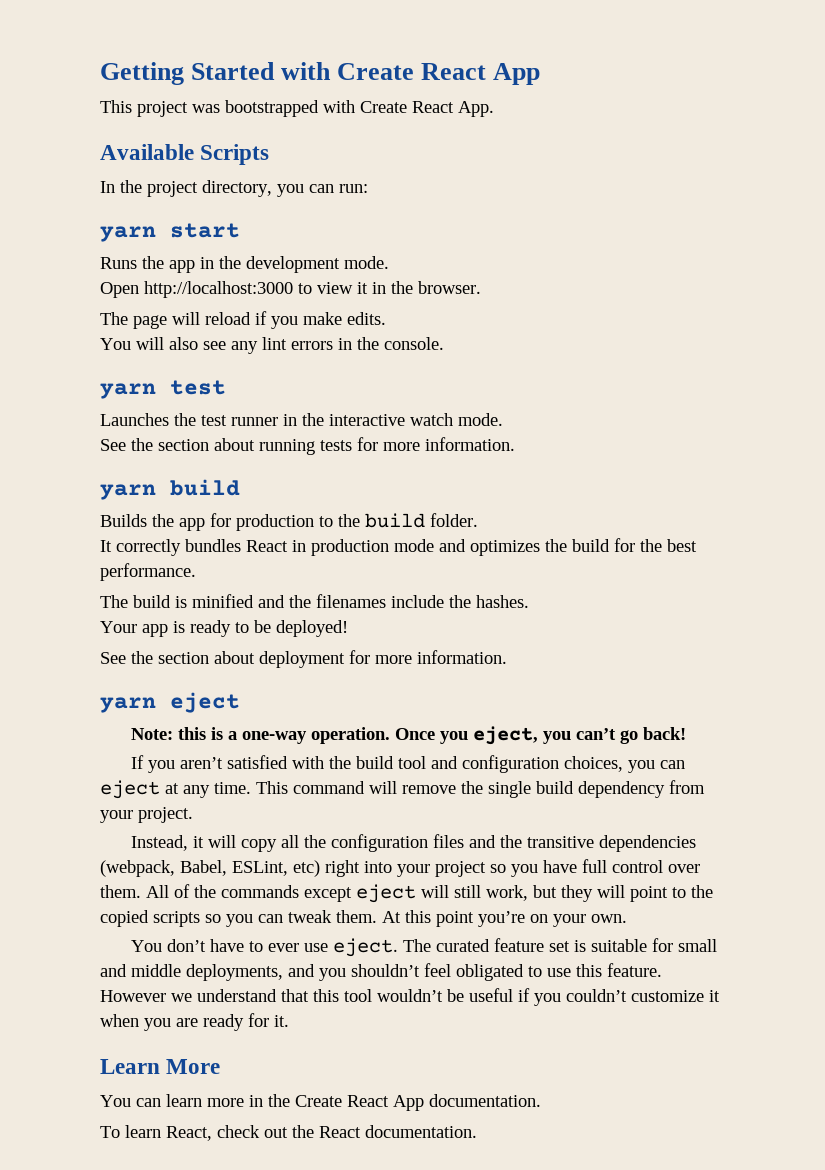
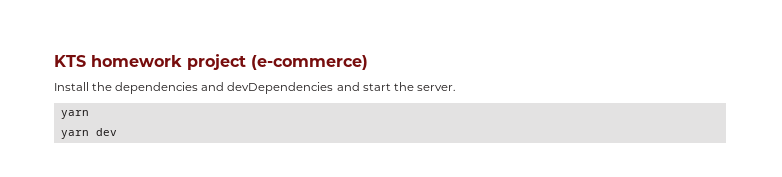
- Getting Started with Create React App
- This project was bootstrapped with Create React App.
- Available Scripts
- In the project directory, you can run:
- yarn start
- Runs the app in the development mode.
- Open http://localhost:3000 to view it in the browser.
- The page will reload if you make edits.
- You will also see any lint errors in the console.
- yarn test
- Launches the test runner in the interactive watch mode.
- See the section about running tests for more information.
- yarn build
- Builds the app for production to the build folder.
- It correctly bundles React in production mode and optimizes the build for the best performance.
- The build is minified and the filenames include the hashes.
- Your app is ready to be deployed!
- See the section about deployment for more information.
- yarn eject
- Note: this is a one-way operation. Once you eject, you can’t go back!
- If you aren’t satisfied with the build tool and configuration choices, you can eject at any time. This command will remove the single build dependency from your project.
- Instead, it will copy all the configuration files and the transitive dependencies (webpack, Babel, ESLint, etc) right into your project so you have full control over them. All of the commands except eject will still work, but they will point to the copied scripts so you can tweak them. At this point you’re on your own.
- You don’t have to ever use eject. The curated feature set is suitable for small and middle deployments, and you shouldn’t feel obligated to use this feature. However we understand that this tool wouldn’t be useful if you couldn’t customize it when you are ready for it.
- Learn More
- You can learn more in the Create React App documentation.
- To learn React, check out the React documentation.
+ KTS homework project (e-commerce)
+ Install the dependencies and devDependencies and start the server.
+ yarn
+ yarn dev

